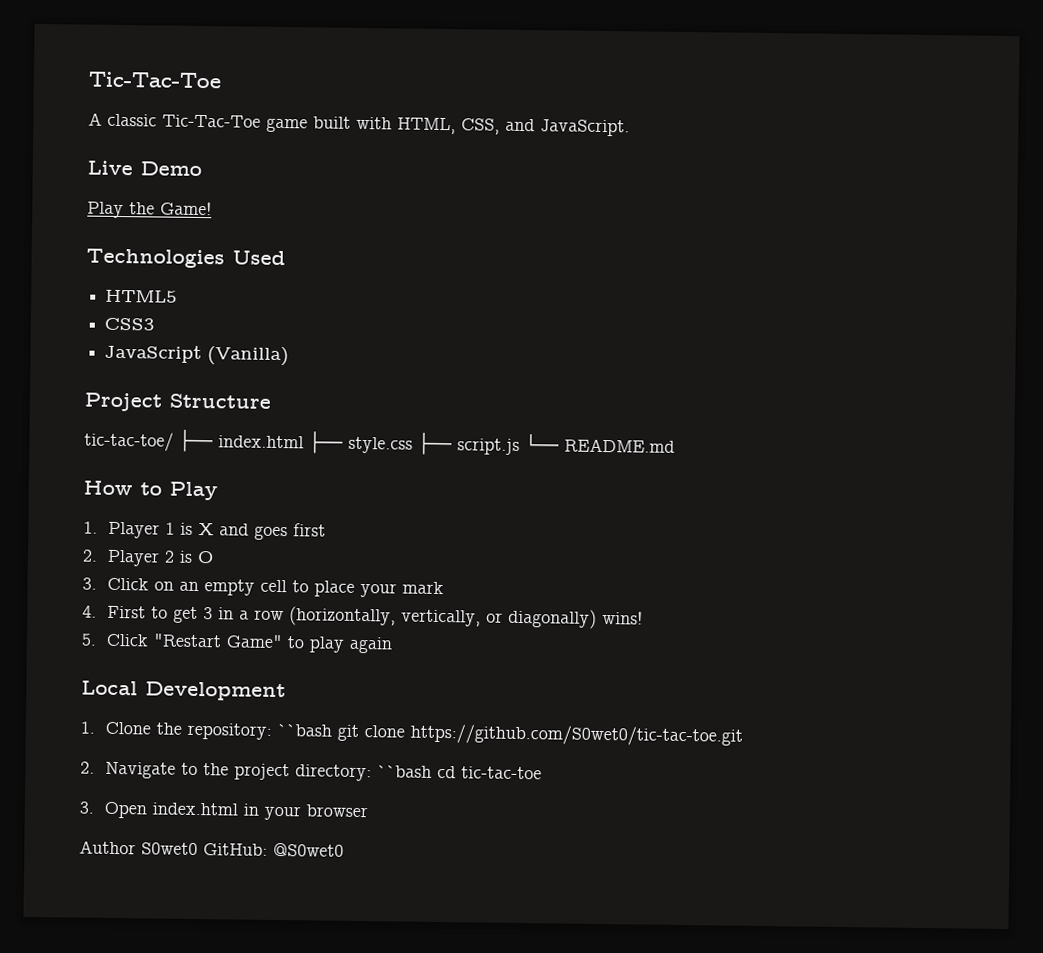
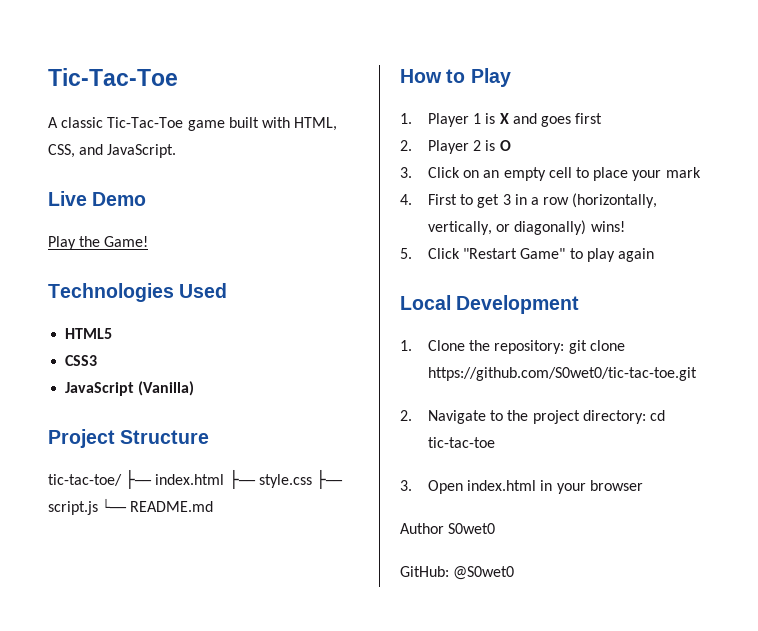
- 1. Clone the repository: ``bash git clone https://github.com/S0wet0/tic-tac-toe.git
+ 1. Clone the repository: git clone https://github.com/S0wet0/tic-tac-toe.git
- 2. Navigate to the project directory: ``bash cd tic-tac-toe
+ 2. Navigate to the project directory: cd tic-tac-toe
- Author S0wet0 GitHub: @S0wet0
+ Author S0wet0
+ GitHub: @S0wet0

